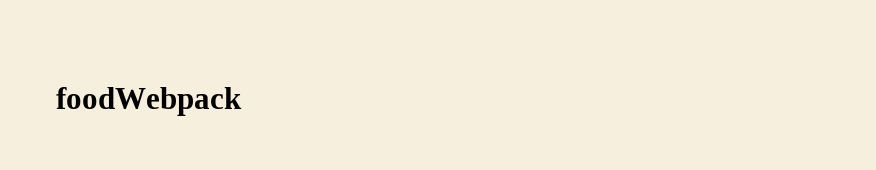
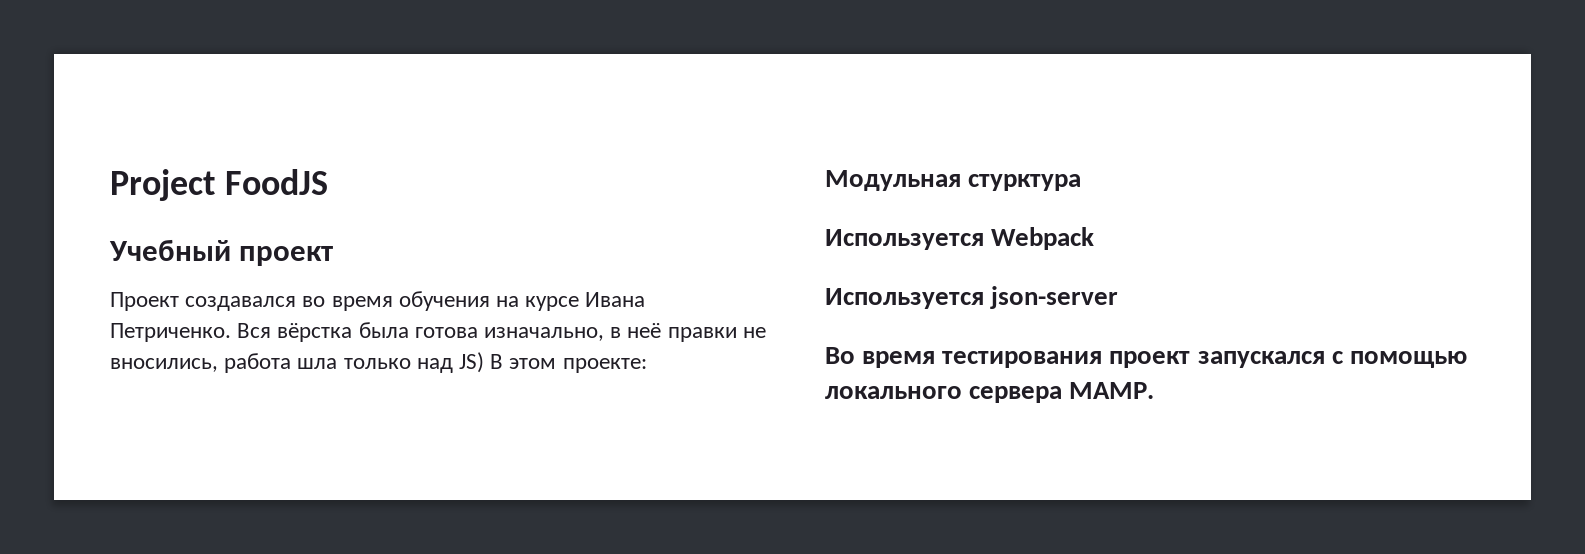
- foodWebpack
+ Project FoodJS
+ Учебный проект
+ Проект создавался во время обучения на курсе Ивана Петриченко. Вся вёрстка была готова изначально, в неё правки не вносились, работа шла только над JS) В этом проекте:
+ Модульная стурктура
+ Используется Webpack
+ Используется json-server
+ Во время тестирования проект запускался с помощью локального сервера MAMP.

